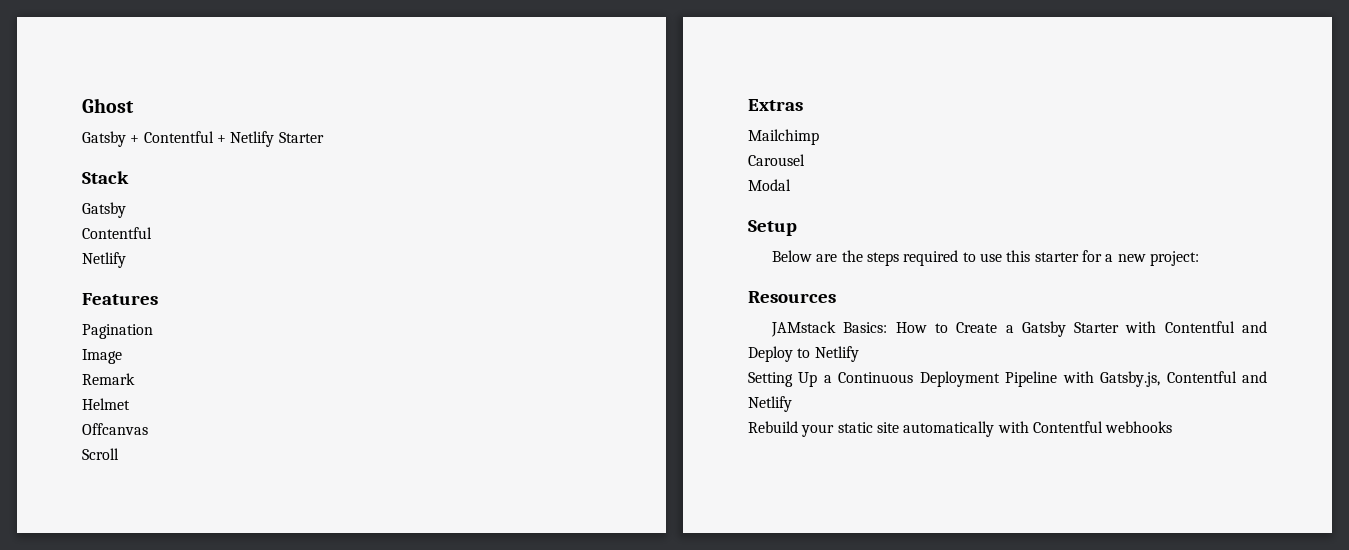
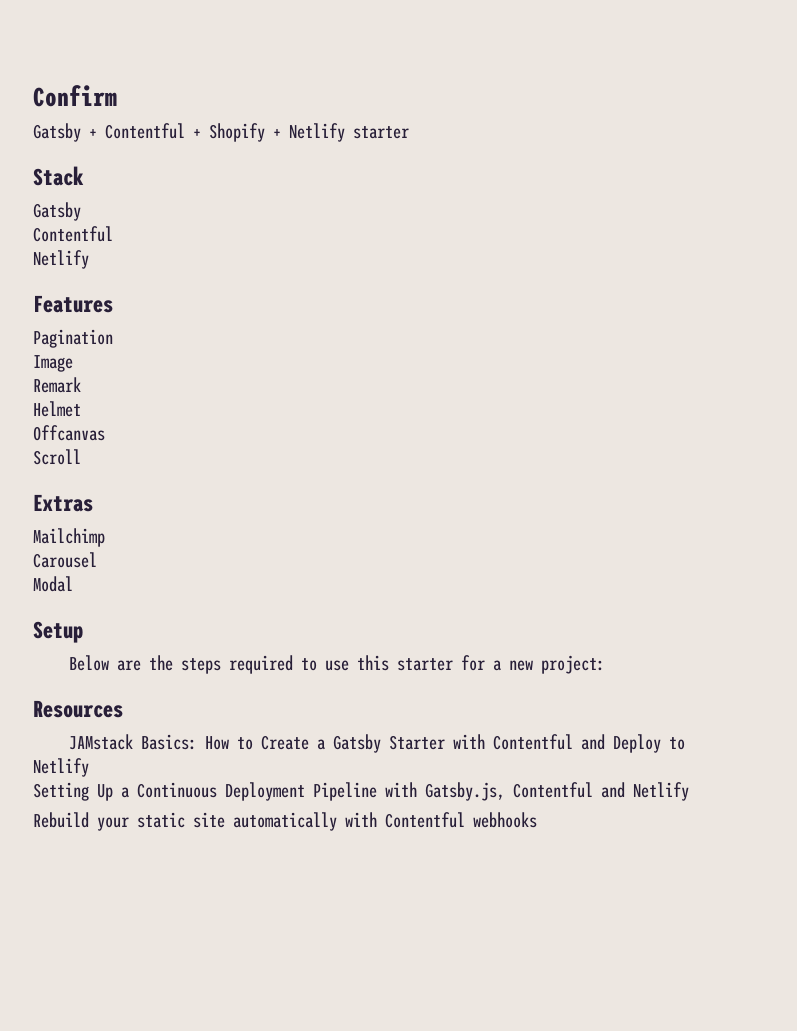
- Ghost
+ Confirm
- Gatsby + Contentful + Netlify Starter
+ Gatsby + Contentful + Shopify + Netlify starter

